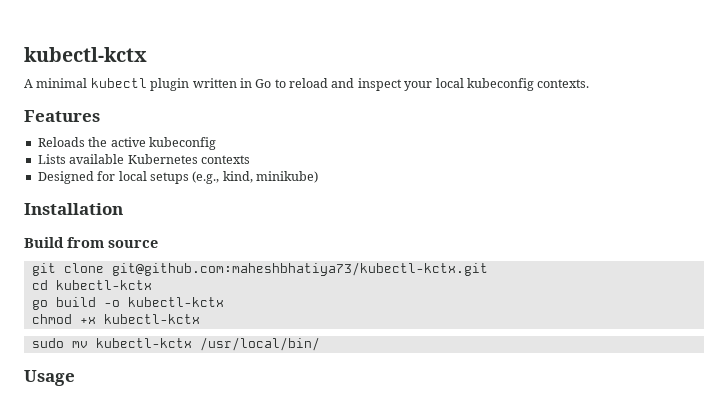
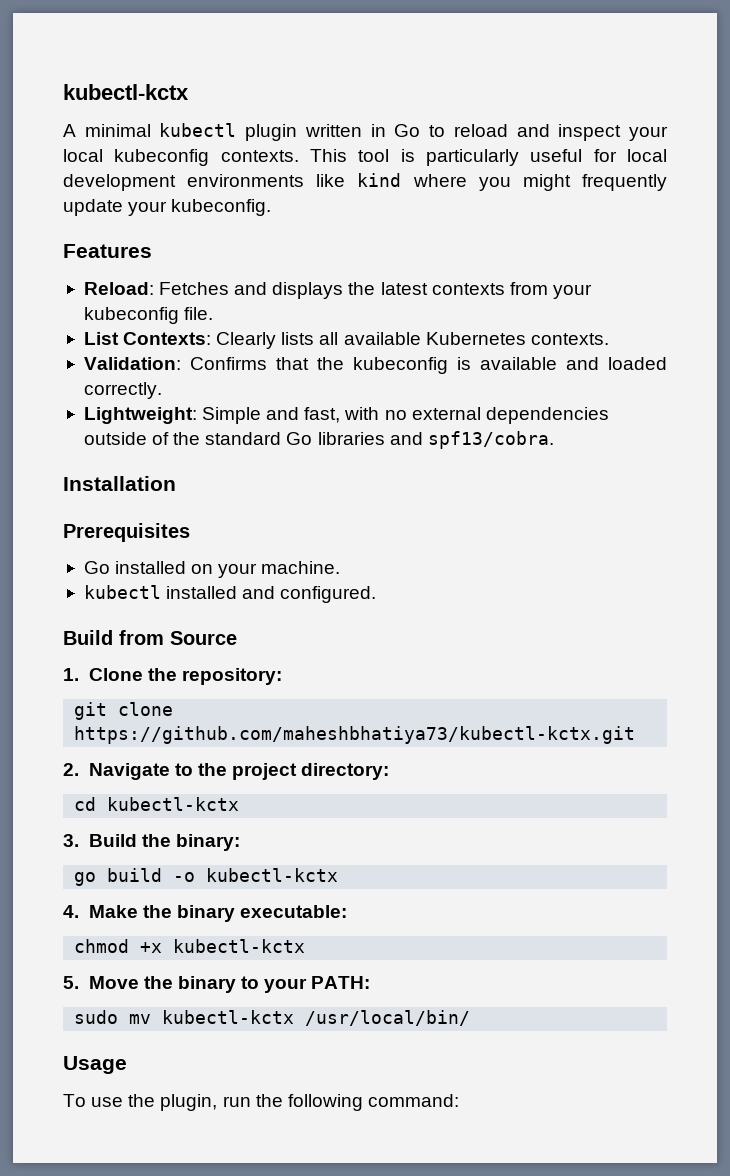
- A minimal kubectl plugin written in Go to reload and inspect your local kubeconfig contexts.
+ A minimal kubectl plugin written in Go to reload and inspect your local kubeconfig contexts. This tool is particularly useful for local development environments like kind where you might frequently update your kubeconfig.
  Features
- Reloads the active kubeconfig
- Lists available Kubernetes contexts
- Designed for local setups (e.g., kind, minikube)
+ Reload: Fetches and displays the latest contexts from your kubeconfig file.
+ List Contexts: Clearly lists all available Kubernetes contexts.
+ Validation: Confirms that the kubeconfig is available and loaded correctly.
+ Lightweight: Simple and fast, with no external dependencies outside of the standard Go libraries and spf13/cobra.
  Installation
- Build from source
- git clone git@github.com:maheshbhatiya73/kubectl-kctx.git
+ Prerequisites
+ Go installed on your machine.
+ kubectl installed and configured.
+ Build from Source
+ 1. Clone the repository:
+ git clone https://github.com/maheshbhatiya73/kubectl-kctx.git
+ 2. Navigate to the project directory:
  cd kubectl-kctx
+ 3. Build the binary:
  go build -o kubectl-kctx
+ 4. Make the binary executable:
  chmod +x kubectl-kctx
+ 5. Move the binary to your PATH:
+ To use the plugin, run the following command:

